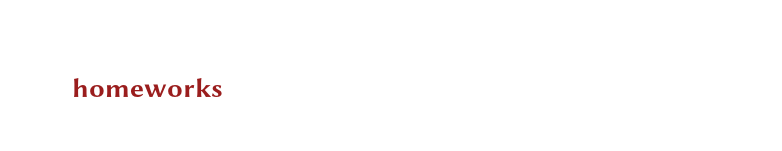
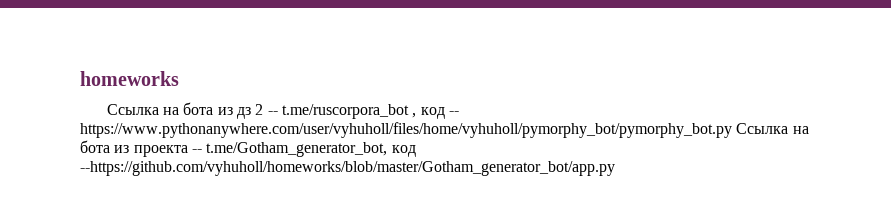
+ Ссылка на бота из дз 2 -- t.me/ruscorpora_bot , код -- https://www.pythonanywhere.com/user/vyhuholl/files/home/vyhuholl/pymorphy_bot/pymorphy_bot.py Ссылка на бота из проекта -- t.me/Gotham_generator_bot, код --https://github.com/vyhuholl/homeworks/blob/master/Gotham_generator_bot/app.py

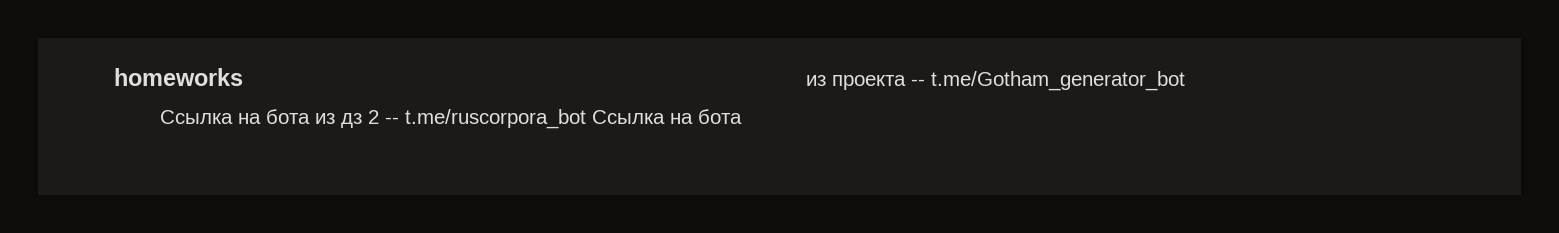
- Ссылка на бота из дз 2 -- t.me/ruscorpora_bot , код -- https://www.pythonanywhere.com/user/vyhuholl/files/home/vyhuholl/pymorphy_bot/pymorphy_bot.py Ссылка на бота из проекта -- t.me/Gotham_generator_bot, код --https://github.com/vyhuholl/homeworks/blob/master/Gotham_generator_bot/app.py
+ Ссылка на бота из дз 2 -- t.me/ruscorpora_bot Ссылка на бота из проекта -- t.me/Gotham_generator_bot

